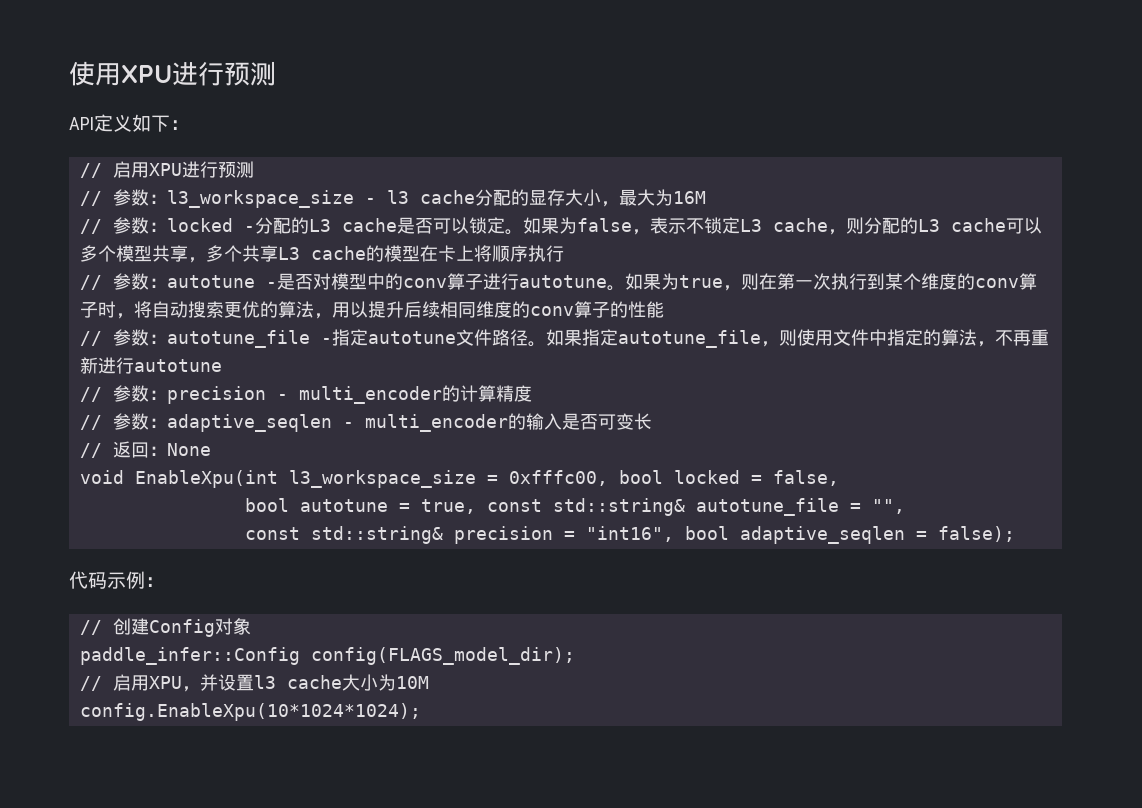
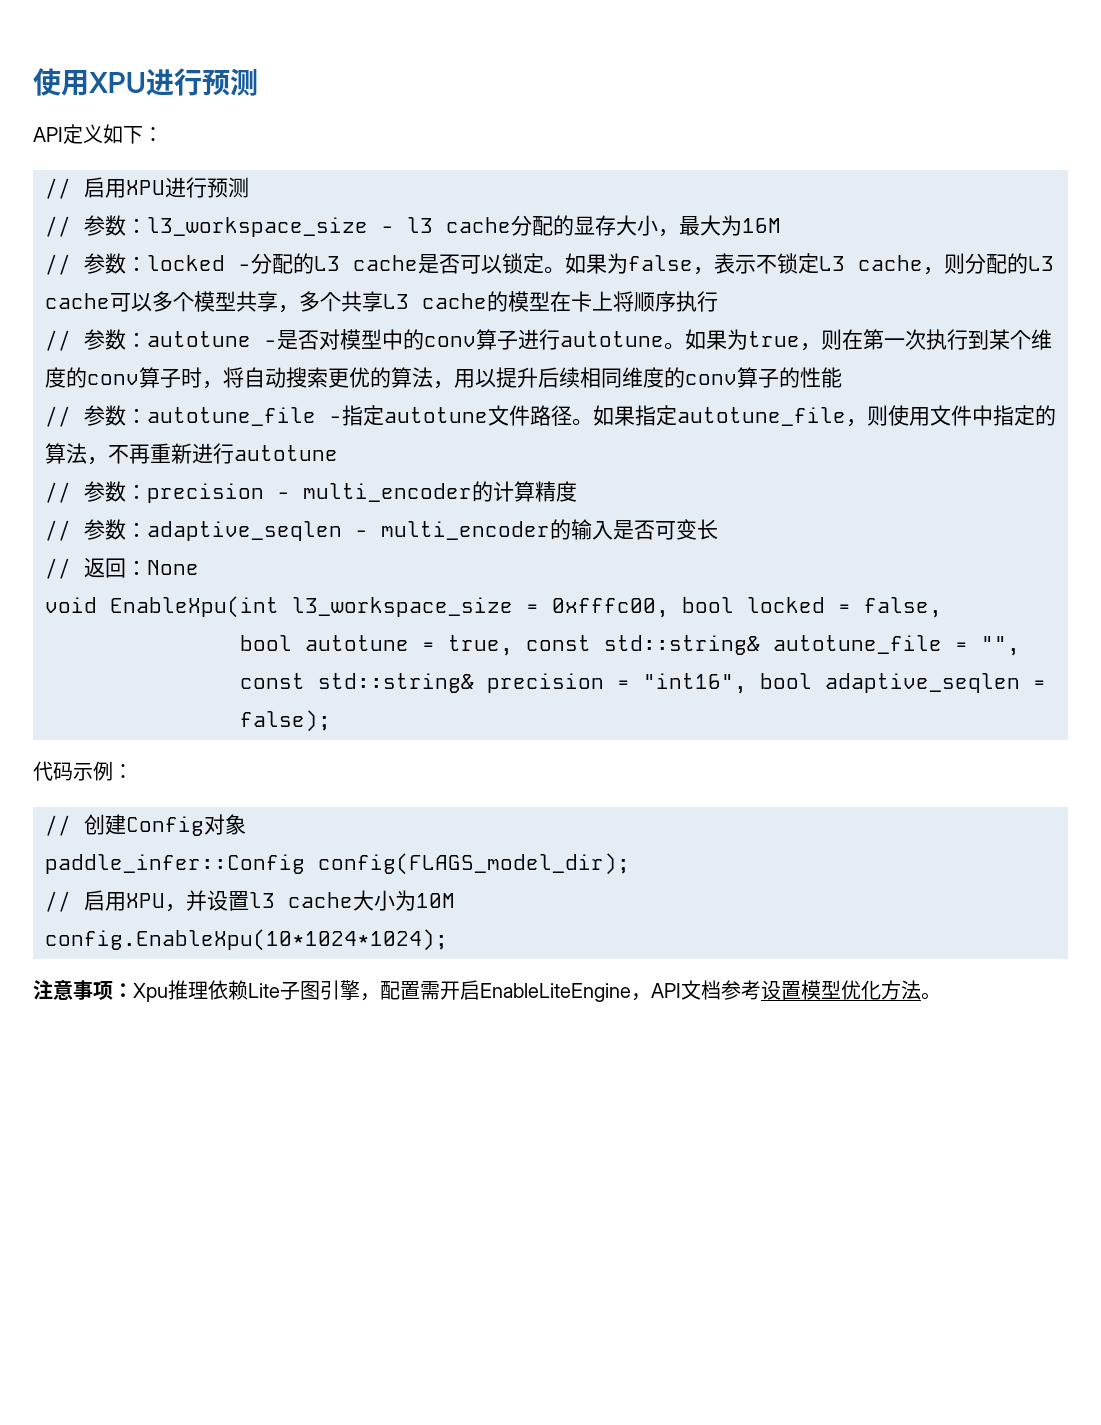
+ 注意事项：Xpu推理依赖Lite子图引擎，配置需开启EnableLiteEngine，API文档参考设置模型优化方法。

